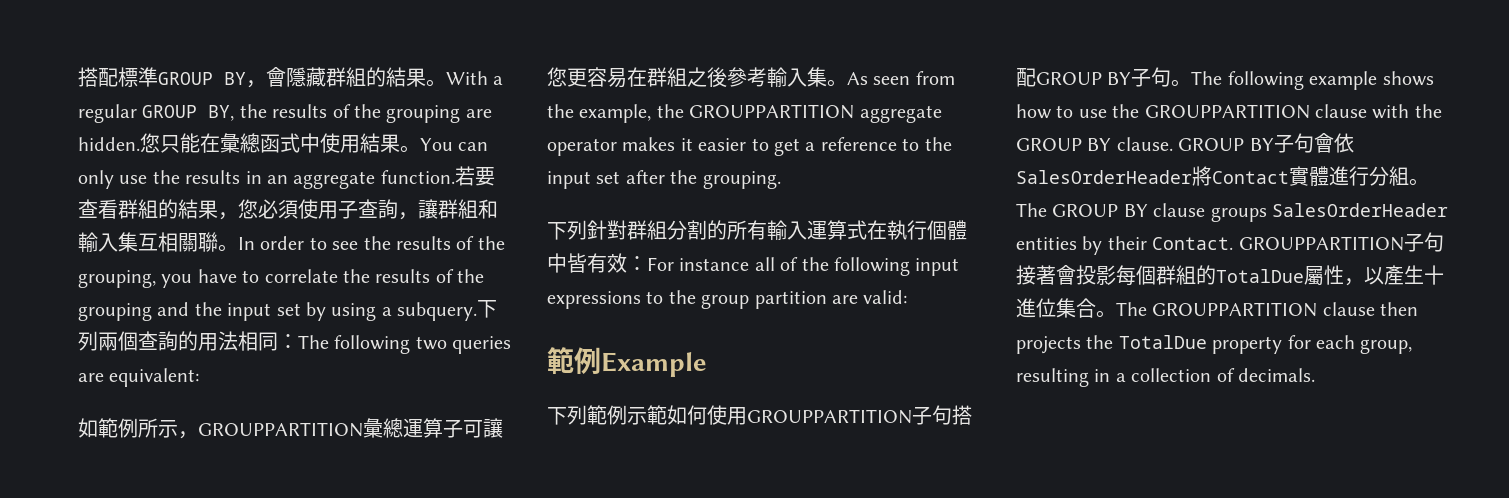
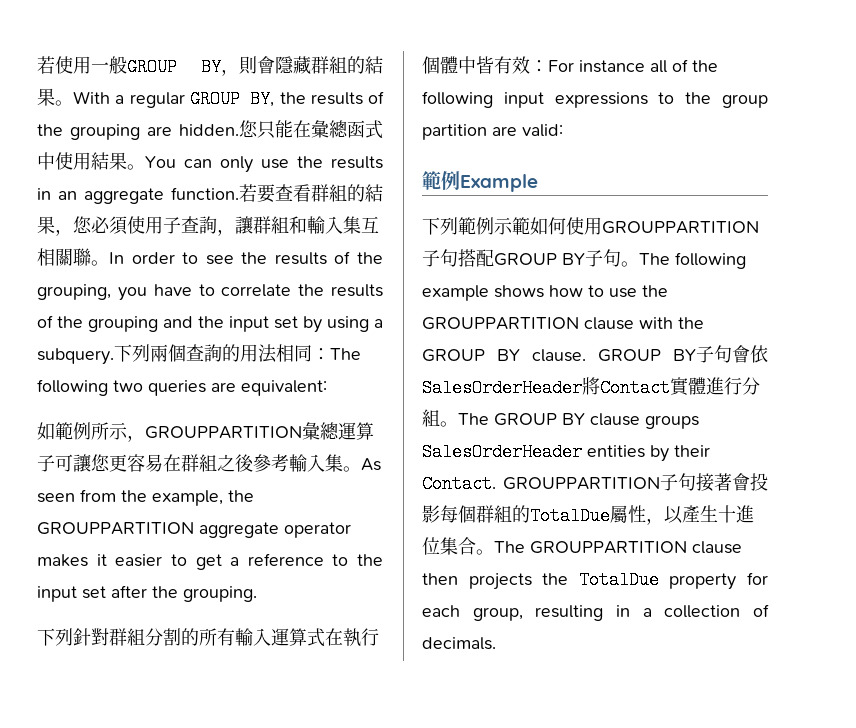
- 搭配標準GROUP BY，會隱藏群組的結果。
+ 若使用一般GROUP BY，則會隱藏群組的結果。

